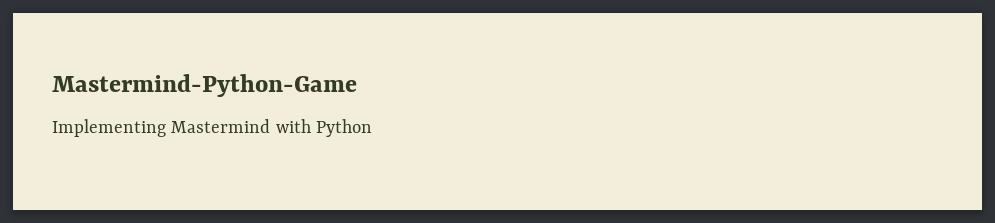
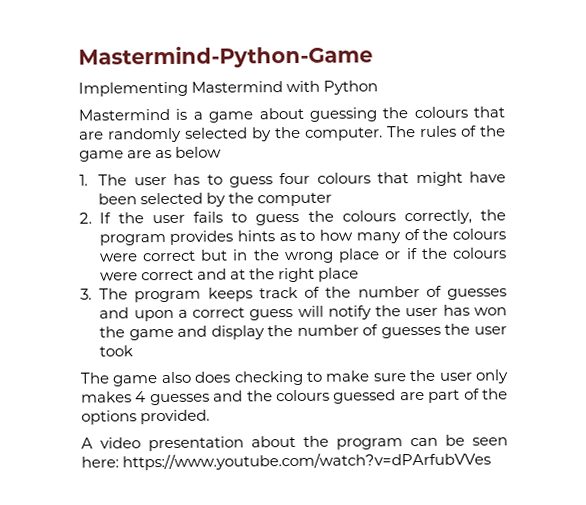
+ Mastermind is a game about guessing the colours that are randomly selected by the computer. The rules of the game are as below
+ 1. The user has to guess four colours that might have been selected by the computer
+ 2. If the user fails to guess the colours correctly, the program provides hints as to how many of the colours were correct but in the wrong place or if the colours were correct and at the right place
+ 3. The program keeps track of the number of guesses and upon a correct guess will notify the user has won the game and display the number of guesses the user took
+ The game also does checking to make sure the user only makes 4 guesses and the colours guessed are part of the options provided.
+ A video presentation about the program can be seen here: https://www.youtube.com/watch?v=dPArfubVVes

